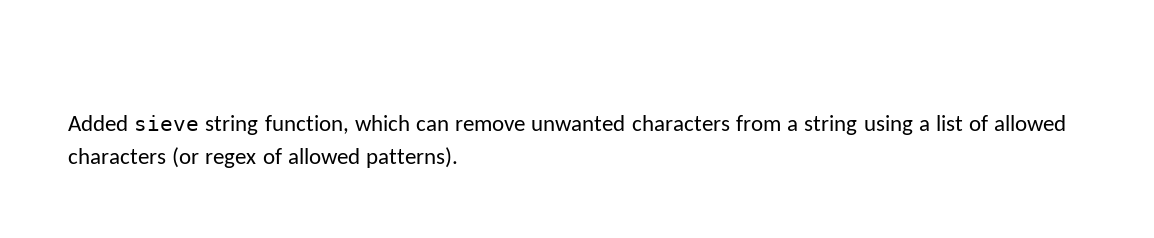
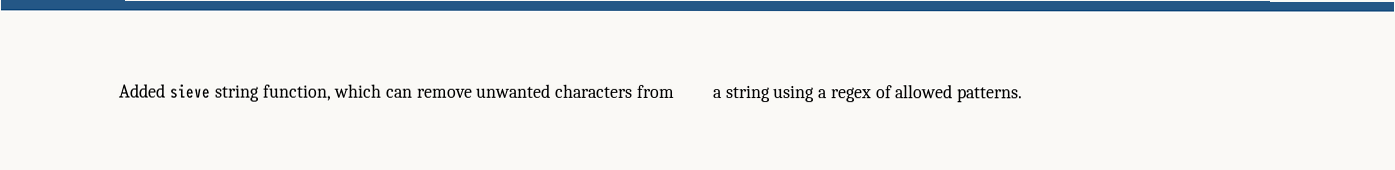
- Added sieve string function, which can remove unwanted characters from a string using a list of allowed characters (or regex of allowed patterns).
+ Added sieve string function, which can remove unwanted characters from a string using a regex of allowed patterns.

